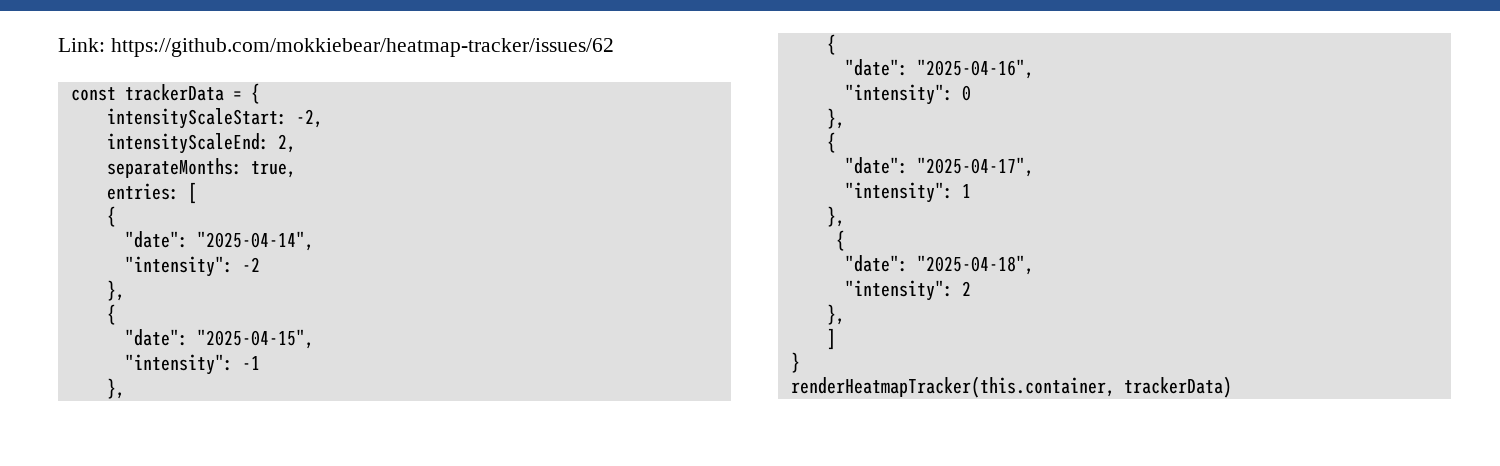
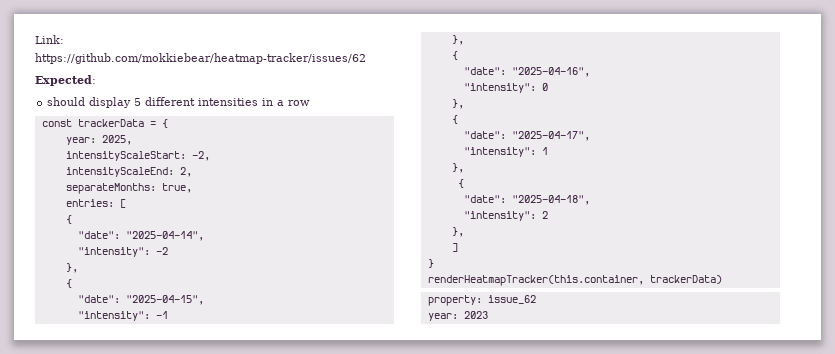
+ Expected:
+ should display 5 different intensities in a row
+ year: 2025,
+ property: issue_62
+ year: 2023

